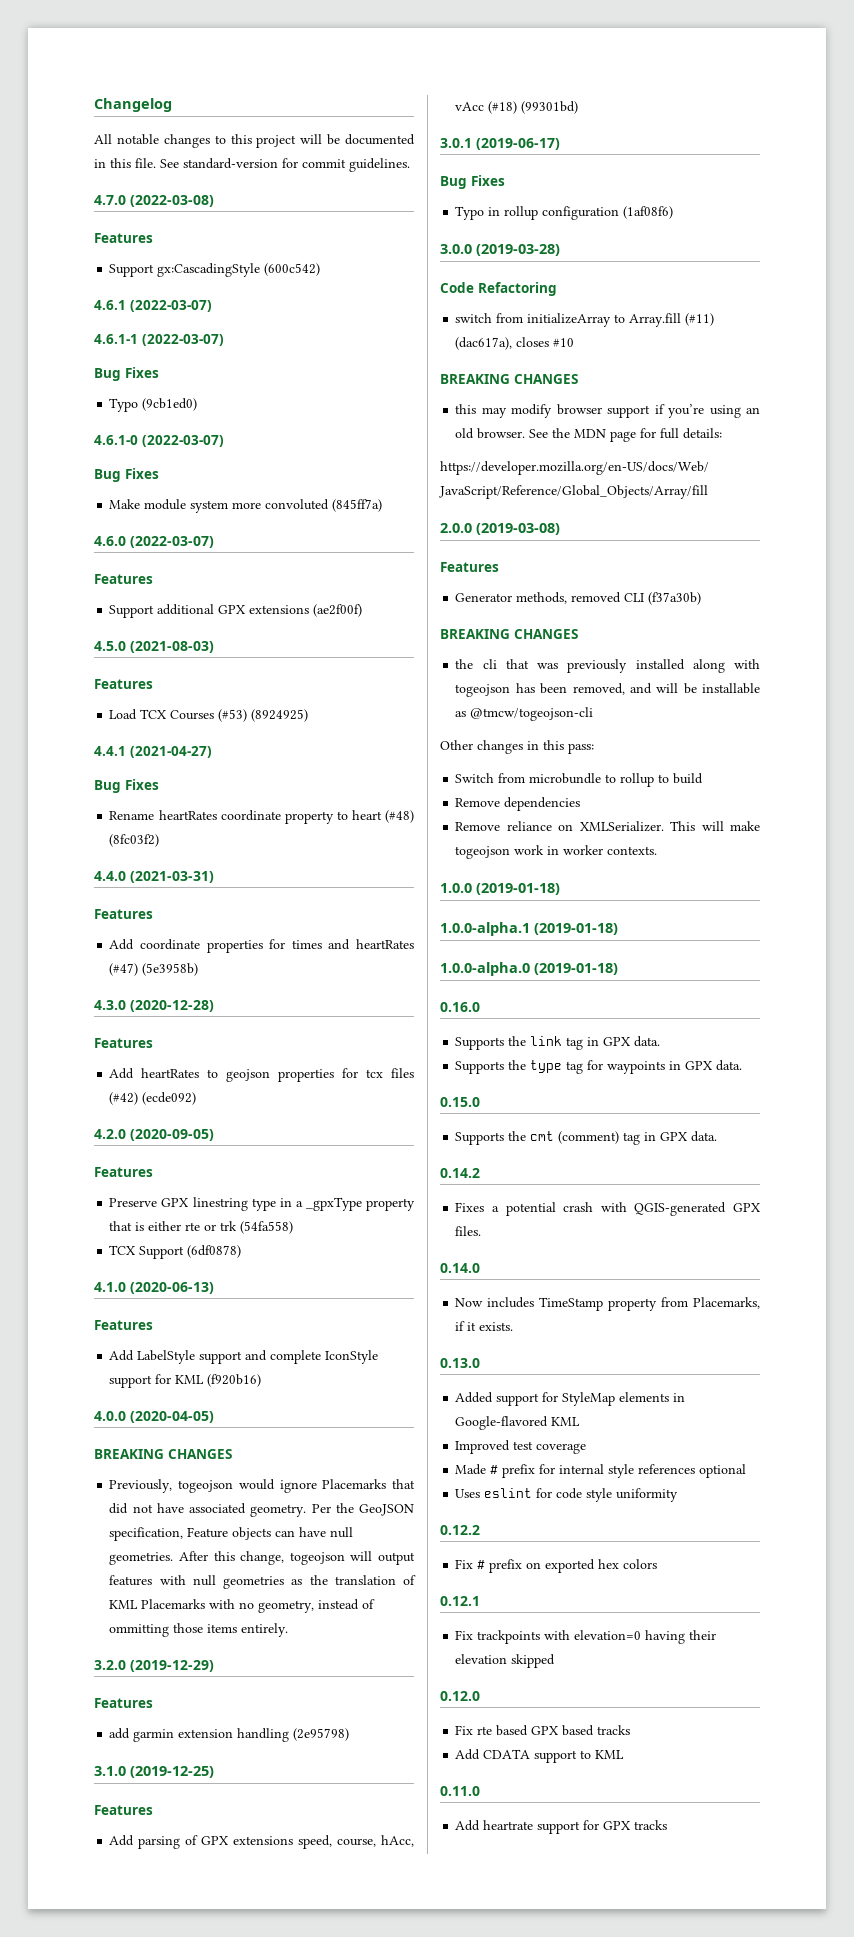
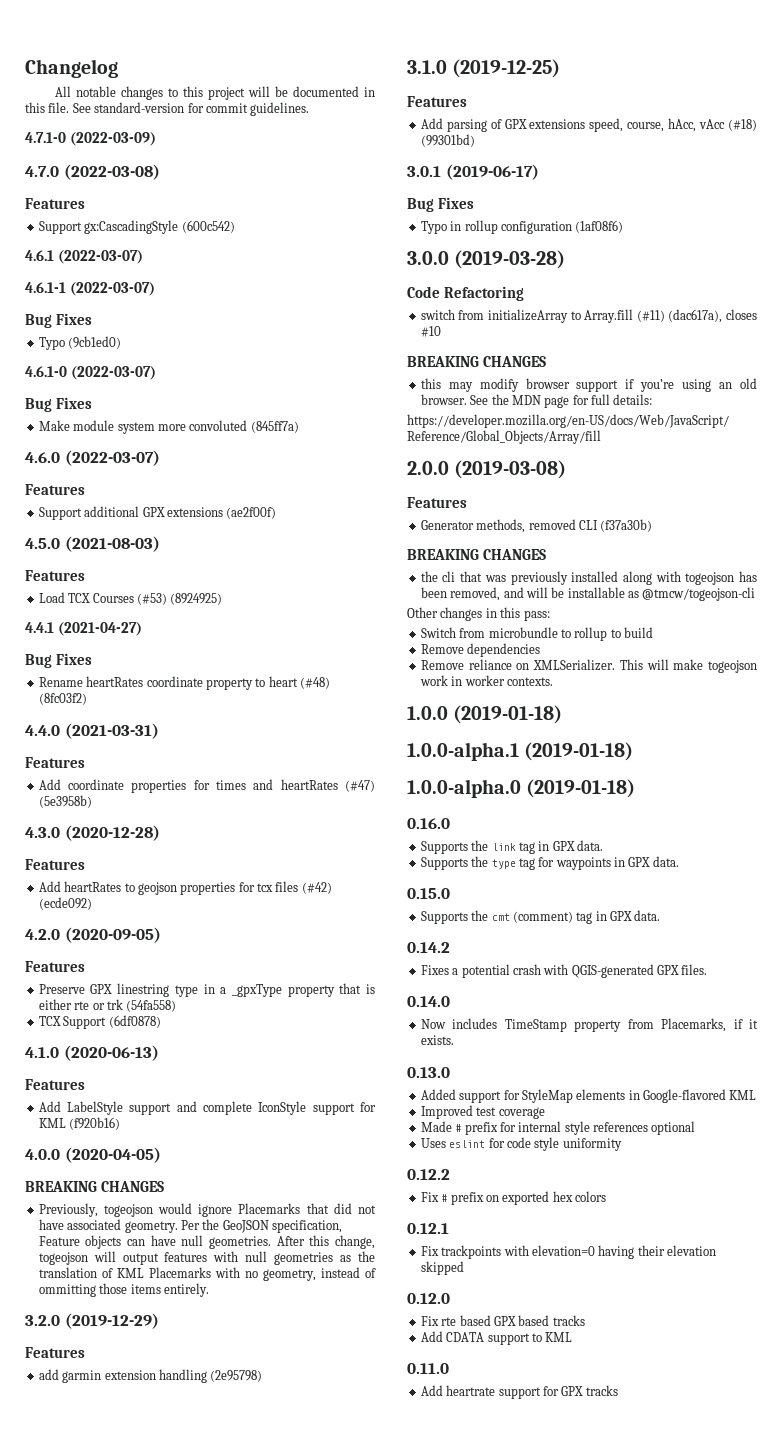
+ 4.7.1-0 (2022-03-09)

